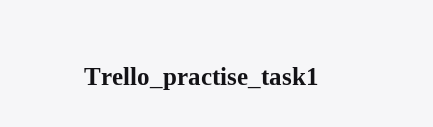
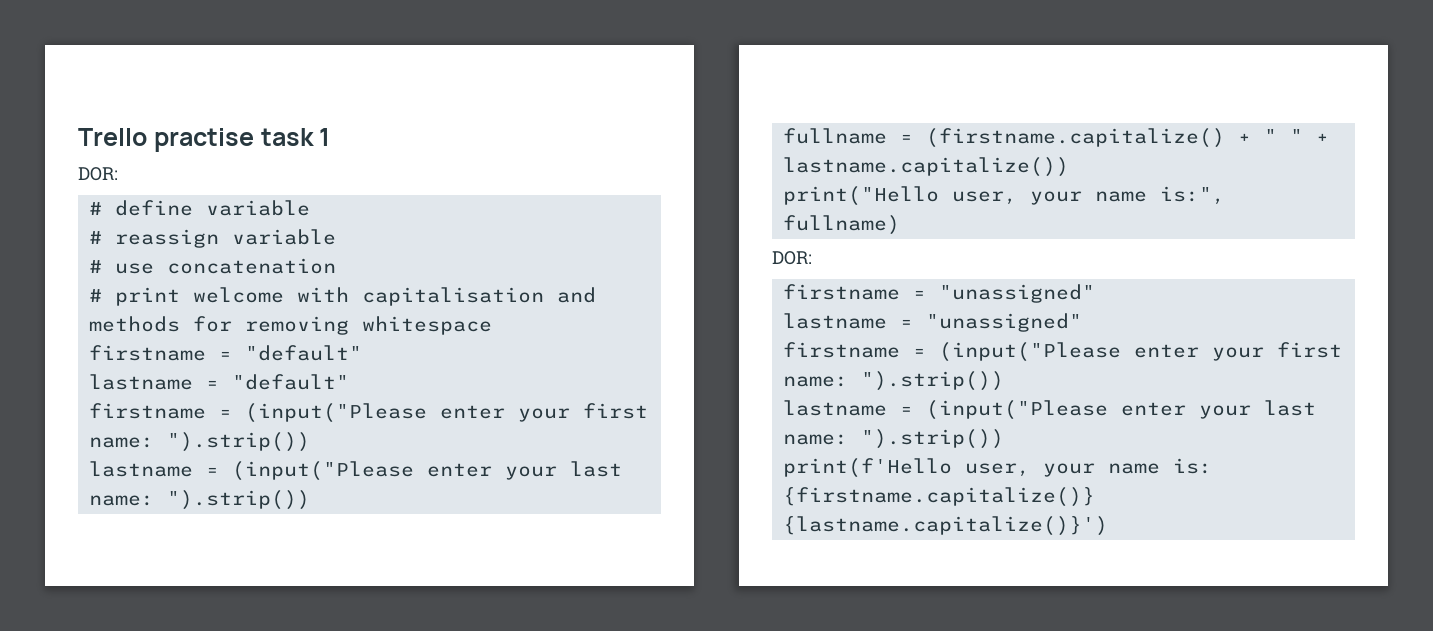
- Trello_practise_task1
+ Trello practise task 1
+ DOR:
+ # define variable
+ # reassign variable
+ # use concatenation
+ # print welcome with capitalisation and methods for removing whitespace
+ firstname = "default"
+ lastname = "default"
+ firstname = (input("Please enter your first name: ").strip())
+ lastname = (input("Please enter your last name: ").strip())
+ fullname = (firstname.capitalize() + " " + lastname.capitalize())
+ print("Hello user, your name is:", fullname)
+ DOR:
+ firstname = "unassigned"
+ lastname = "unassigned"
+ firstname = (input("Please enter your first name: ").strip())
+ lastname = (input("Please enter your last name: ").strip())
+ print(f'Hello user, your name is: {firstname.capitalize()} {lastname.capitalize()}')

